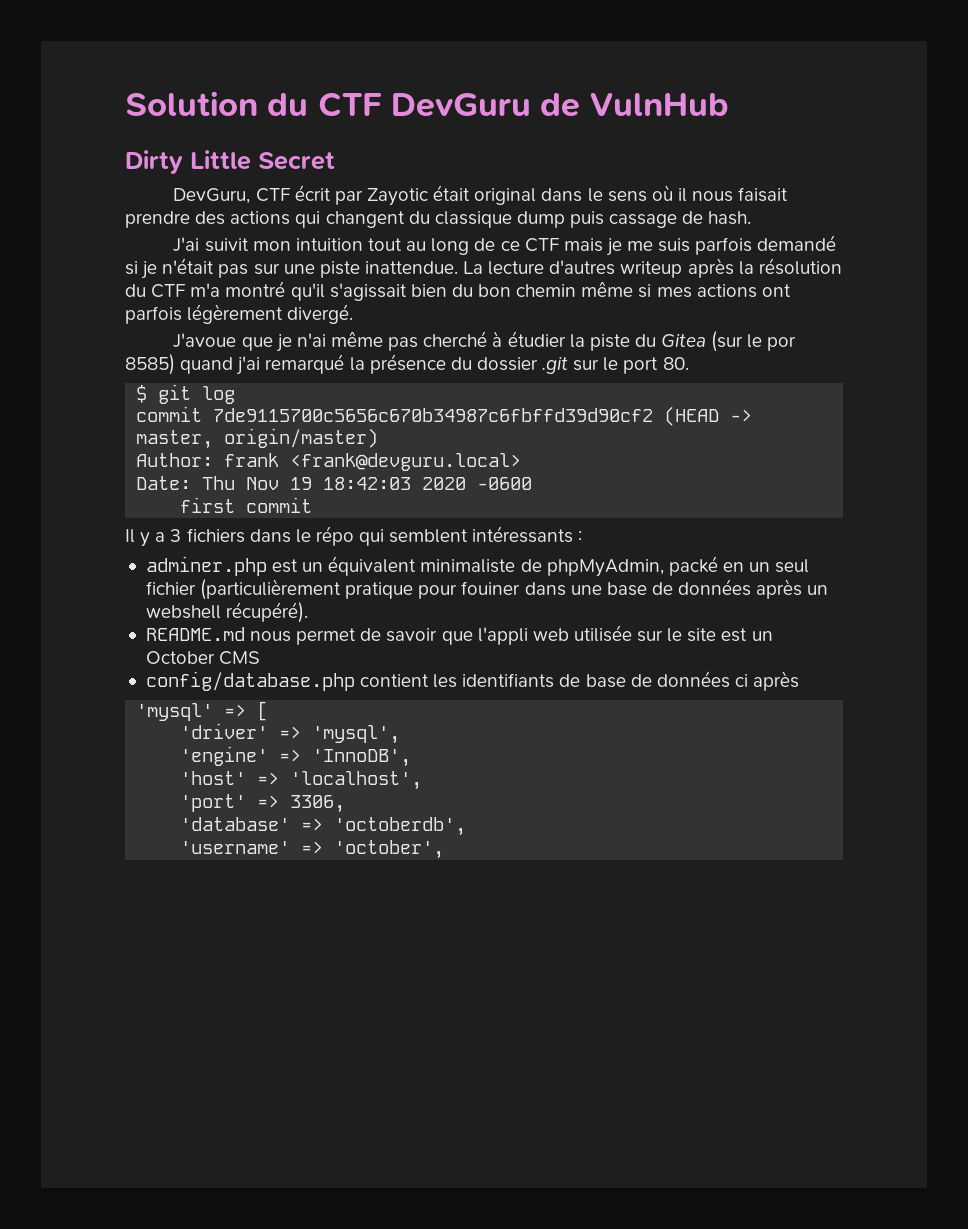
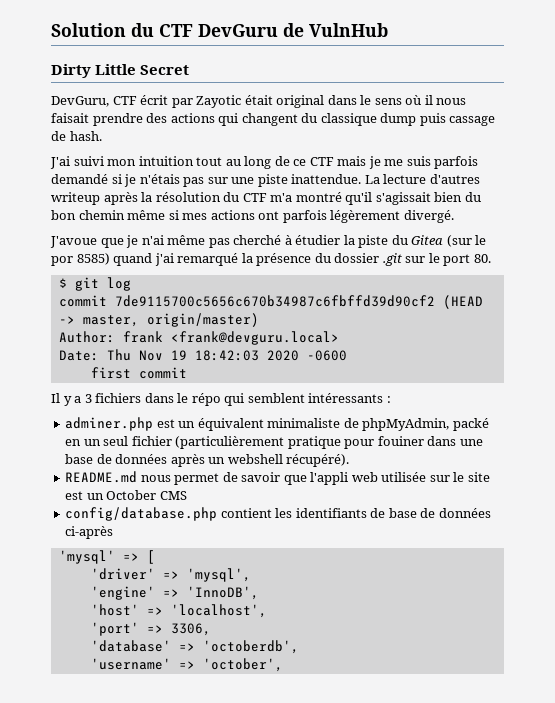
- J'ai suivit mon intuition tout au long de ce CTF mais je me suis parfois demandé si je n'était pas sur une piste inattendue.
+ J'ai suivi mon intuition tout au long de ce CTF mais je me suis parfois demandé si je n'étais pas sur une piste inattendue.
- config/database.php contient les identifiants de base de données ci après
+ config/database.php contient les identifiants de base de données ci-après

